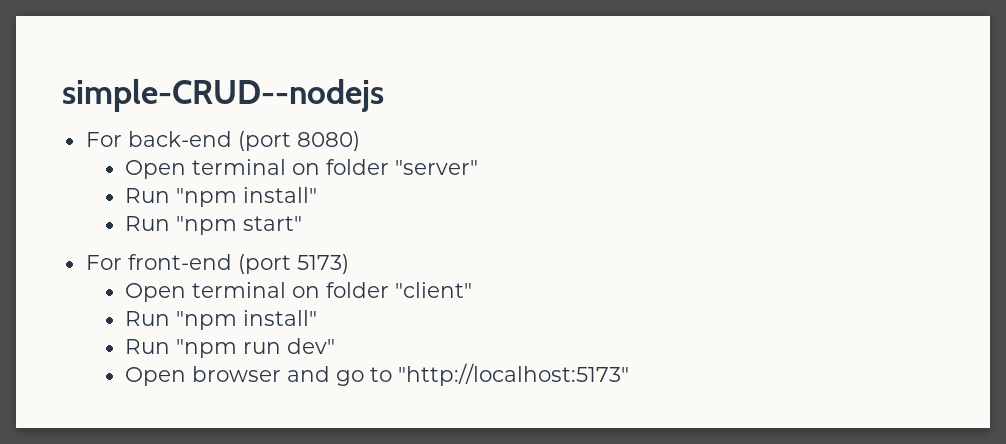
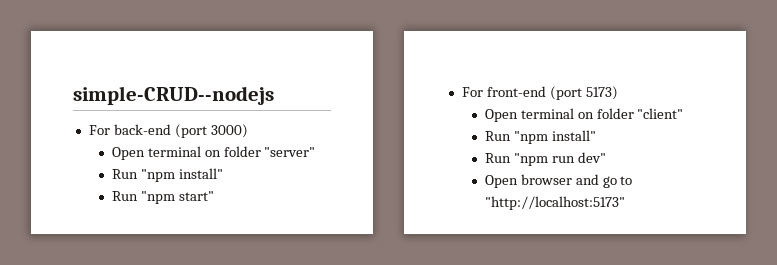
- For back-end (port 8080)
+ For back-end (port 3000)

